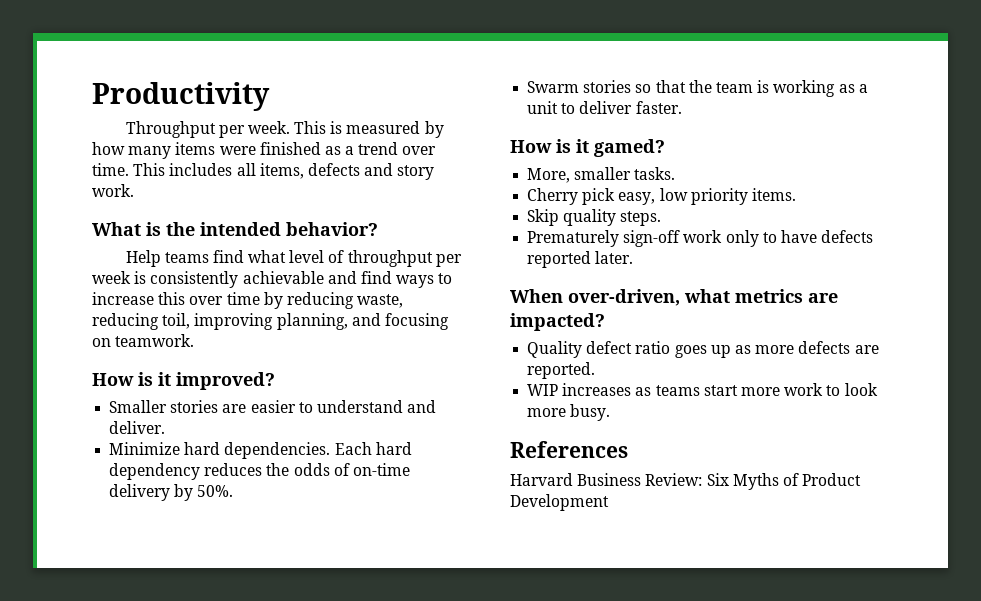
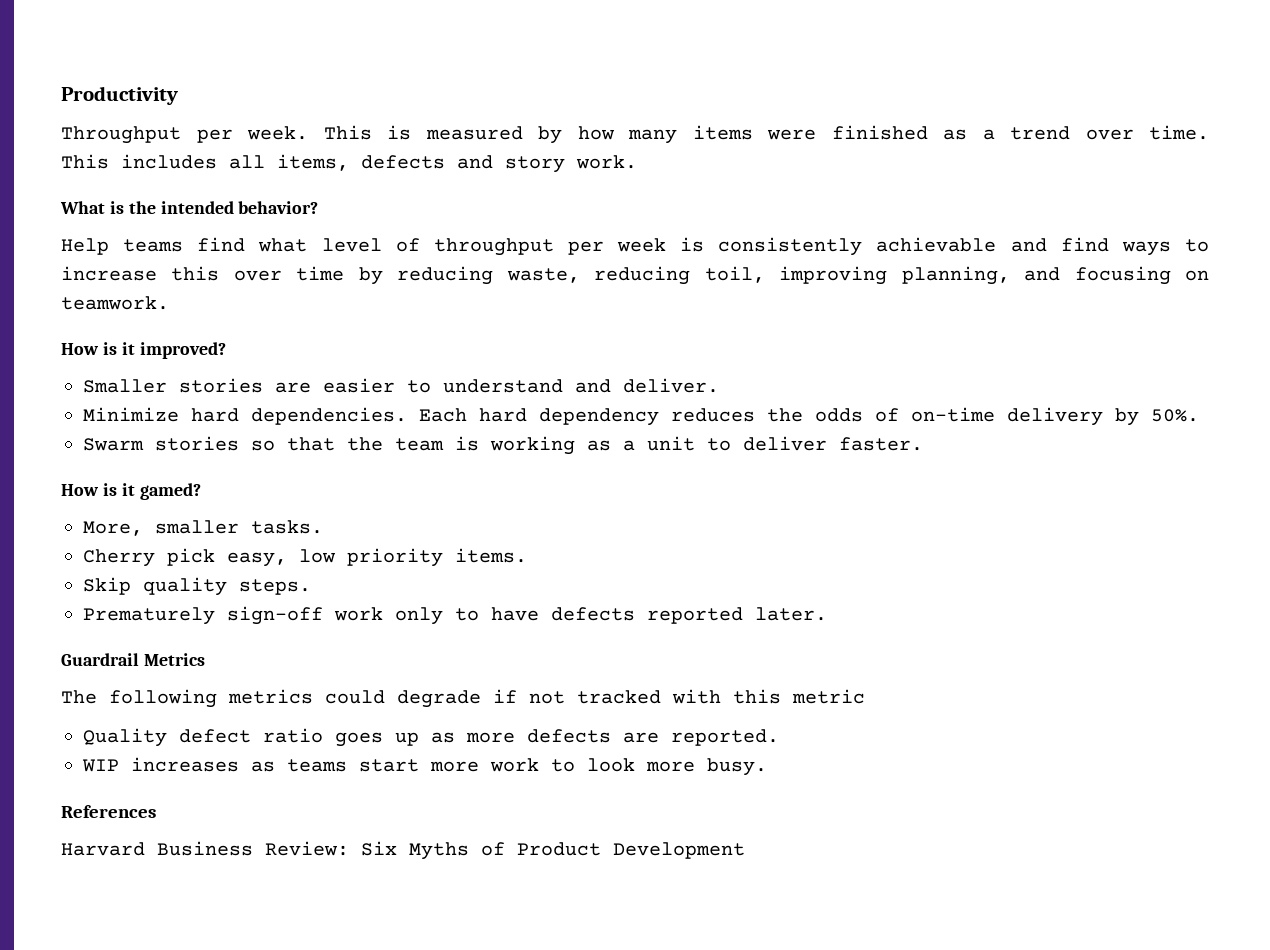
- When over-driven, what metrics are impacted?
+ Guardrail Metrics
+ The following metrics could degrade if not tracked with this metric

